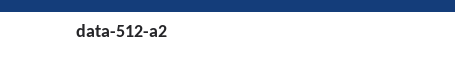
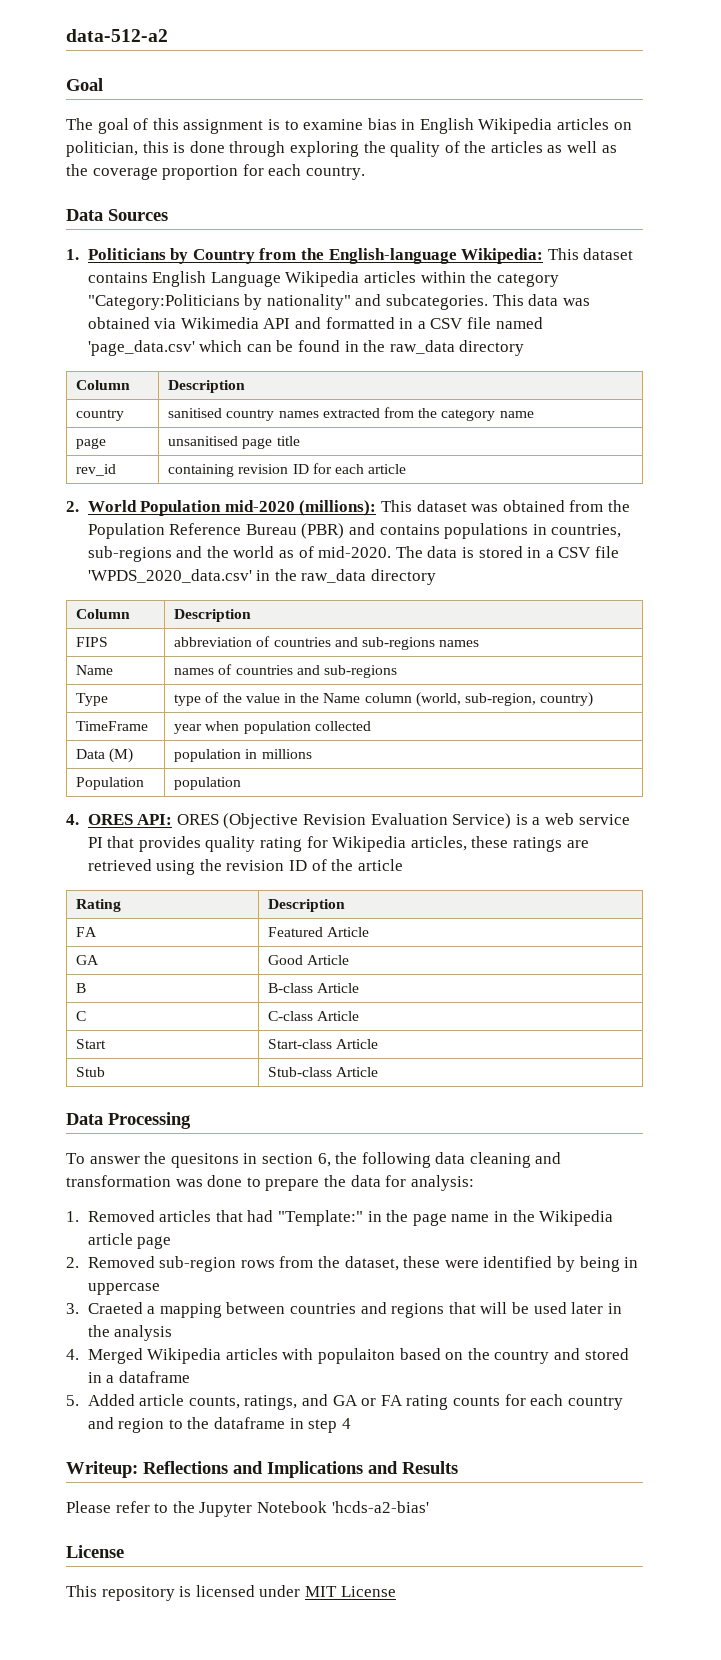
+ Goal
+ The goal of this assignment is to examine bias in English Wikipedia articles on politician, this is done through exploring the quality of the articles as well as the coverage proportion for each country.
+ Data Sources
+ 1. Politicians by Country from the English-language Wikipedia: This dataset contains English Language Wikipedia articles within the category "Category:Politicians by nationality" and subcategories. This data was obtained via Wikimedia API and formatted in a CSV file named 'page_data.csv' which can be found in the raw_data directory
+ Column | Description
+ country | sanitised country names extracted from the category name
+ page | unsanitised page title
+ rev_id | containing revision ID for each article
+ 2. World Population mid-2020 (millions): This dataset was obtained from the Population Reference Bureau (PBR) and contains populations in countries, sub-regions and the world as of mid-2020. The data is stored in a CSV file 'WPDS_2020_data.csv' in the raw_data directory
+ Column | Description
+ FIPS | abbreviation of countries and sub-regions names
+ Name | names of countries and sub-regions
+ Type | type of the value in the Name column (world, sub-region, country)
+ TimeFrame | year when population collected
+ Data (M) | population in millions
+ Population | population
+ 4. ORES API: ORES (Objective Revision Evaluation Service) is a web service PI that provides quality rating for Wikipedia articles, these ratings are retrieved using the revision ID of the article
+ Rating | Description
+ FA | Featured Article
+ GA | Good Article
+ B | B-class Article
+ C | C-class Article
+ Start | Start-class Article
+ Stub | Stub-class Article
+ Data Processing
+ To answer the quesitons in section 6, the following data cleaning and transformation was done to prepare the data for analysis:
+ 1. Removed articles that had "Template:" in the page name in the Wikipedia article page
+ 2. Removed sub-region rows from the dataset, these were identified by being in uppercase
+ 3. Craeted a mapping between countries and regions that will be used later in the analysis
+ 4. Merged Wikipedia articles with populaiton based on the country and stored in a dataframe
+ 5. Added article counts, ratings, and GA or FA rating counts for each country and region to the dataframe in step 4
+ Writeup: Reflections and Implications and Results
+ Please refer to the Jupyter Notebook 'hcds-a2-bias'
+ License
+ This repository is licensed under MIT License

